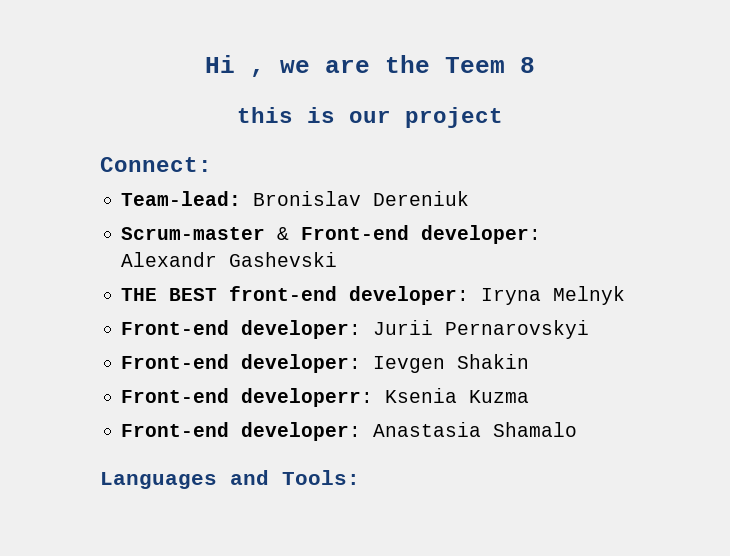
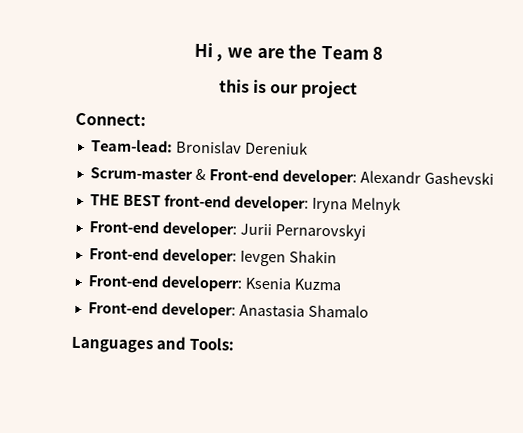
- Hi , we are the Teem 8
+ Hi , we are the Team 8

